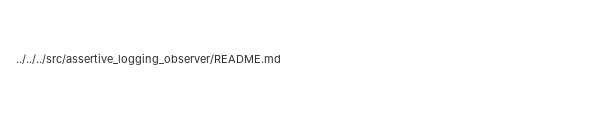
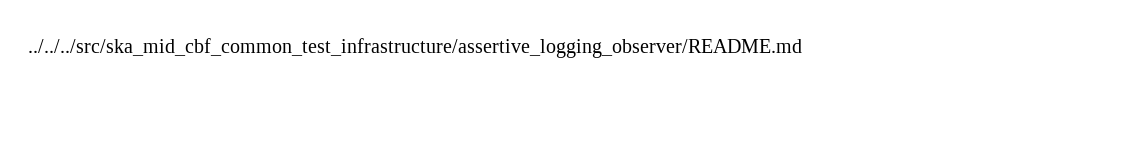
- ../../../src/assertive_logging_observer/README.md
+ ../../../src/ska_mid_cbf_common_test_infrastructure/assertive_logging_observer/README.md

